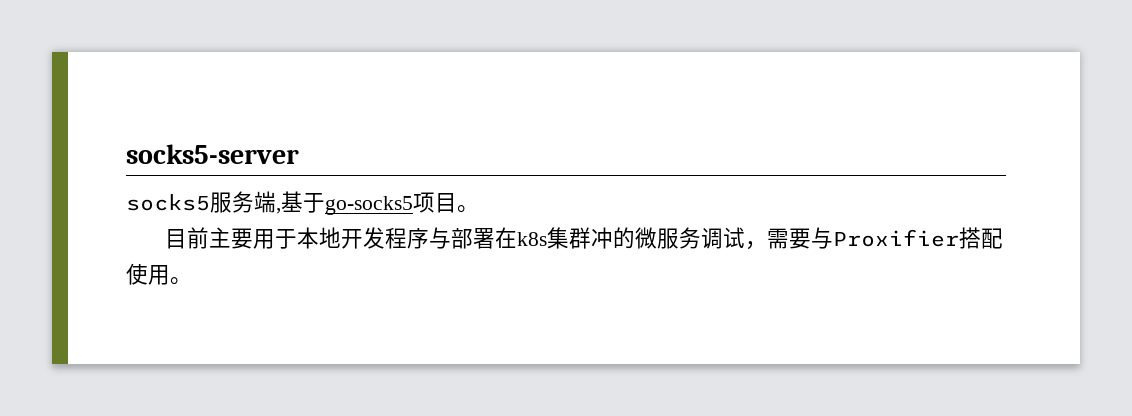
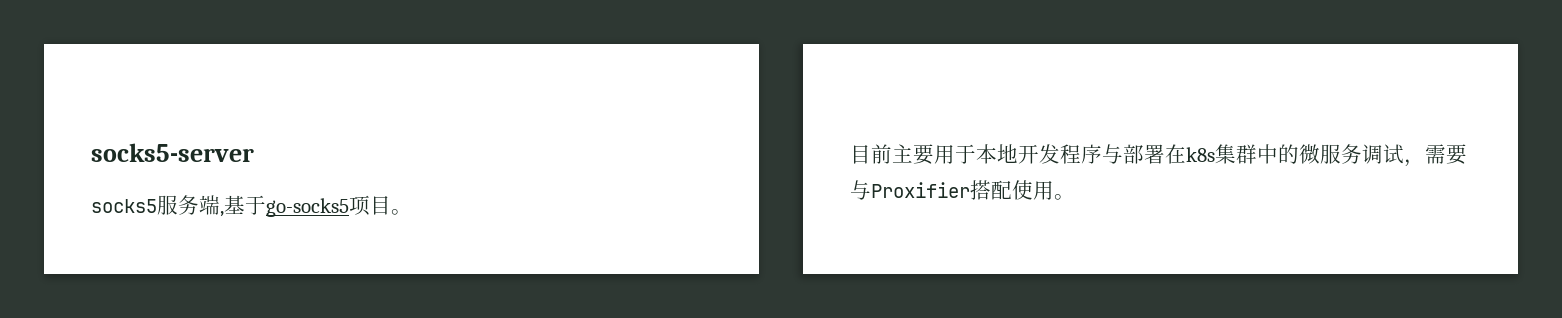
- 目前主要用于本地开发程序与部署在k8s集群冲的微服务调试，需要与Proxifier搭配使用。
+ 目前主要用于本地开发程序与部署在k8s集群中的微服务调试，需要与Proxifier搭配使用。

